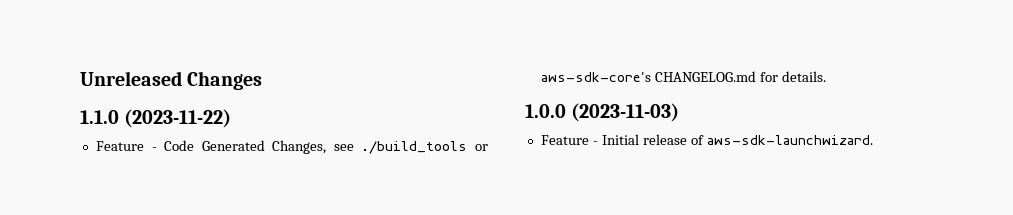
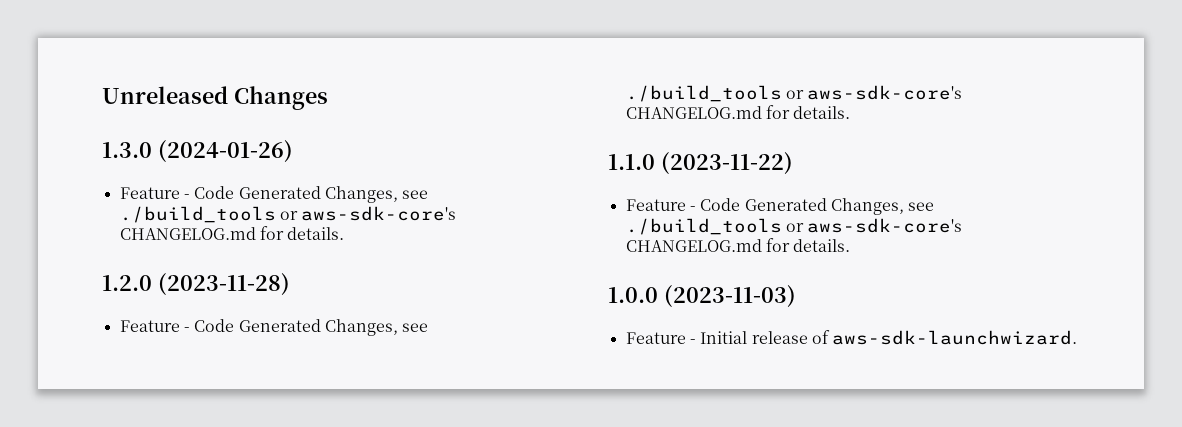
+ 1.3.0 (2024-01-26)
+ Feature - Code Generated Changes, see ./build_tools or aws-sdk-core's CHANGELOG.md for details.
+ 1.2.0 (2023-11-28)
+ Feature - Code Generated Changes, see ./build_tools or aws-sdk-core's CHANGELOG.md for details.

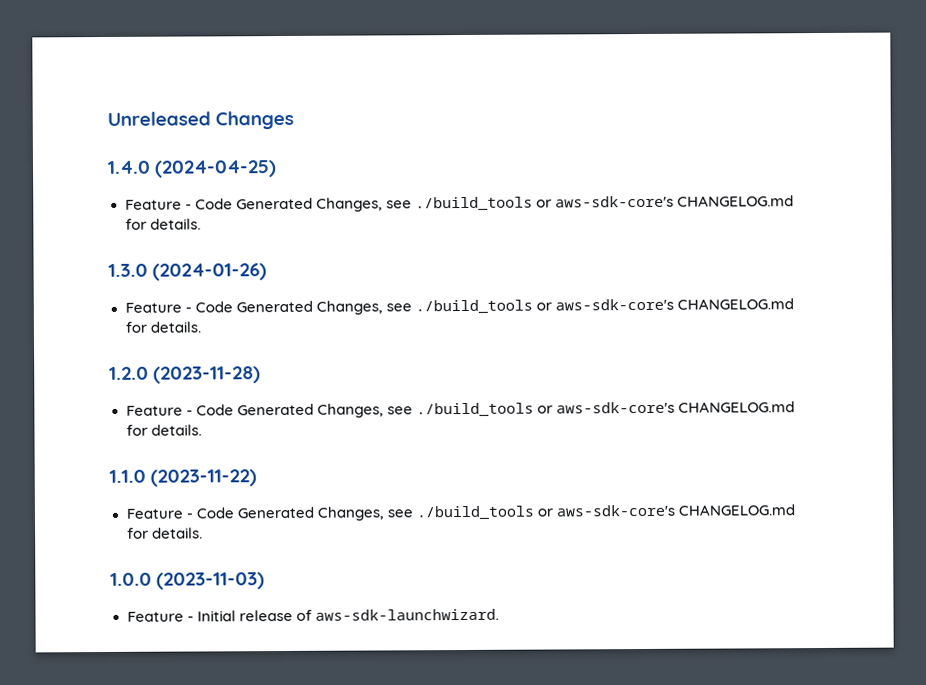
+ 1.4.0 (2024-04-25)
+ Feature - Code Generated Changes, see ./build_tools or aws-sdk-core's CHANGELOG.md for details.

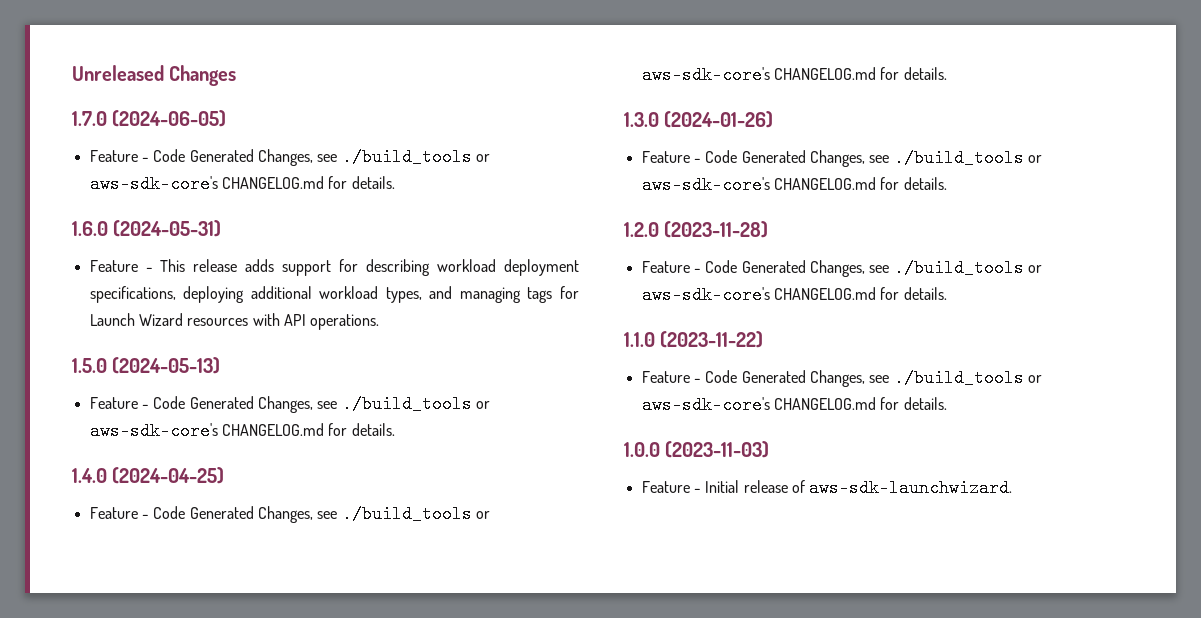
+ 1.7.0 (2024-06-05)
+ Feature - Code Generated Changes, see ./build_tools or aws-sdk-core's CHANGELOG.md for details.
+ 1.6.0 (2024-05-31)
+ Feature - This release adds support for describing workload deployment specifications, deploying additional workload types, and managing tags for Launch Wizard resources with API operations.
+ 1.5.0 (2024-05-13)
+ Feature - Code Generated Changes, see ./build_tools or aws-sdk-core's CHANGELOG.md for details.

